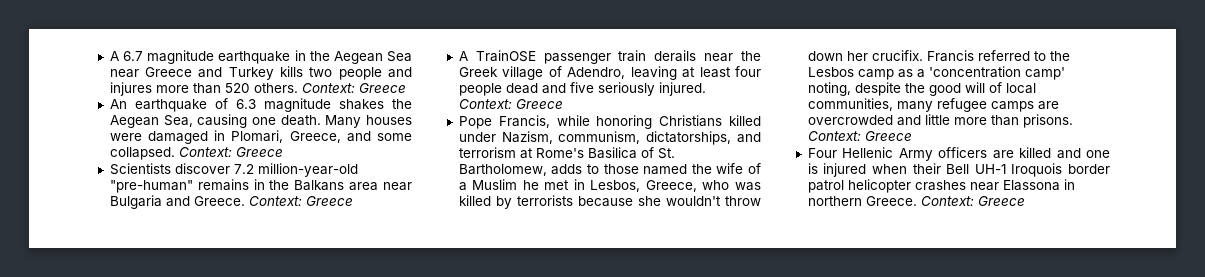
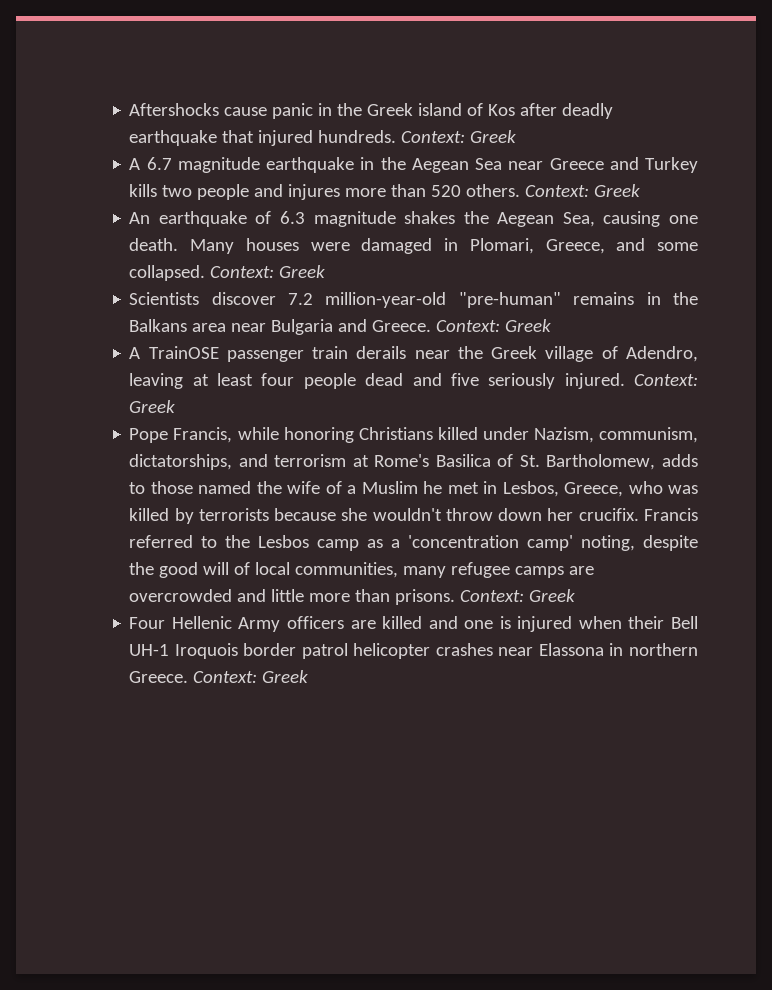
+ Aftershocks cause panic in the Greek island of Kos after deadly earthquake that injured hundreds. Context: Greek
- A 6.7 magnitude earthquake in the Aegean Sea near Greece and Turkey kills two people and injures more than 520 others. Context: Greece
+ A 6.7 magnitude earthquake in the Aegean Sea near Greece and Turkey kills two people and injures more than 520 others. Context: Greek
- Many houses were damaged in Plomari, Greece, and some collapsed. Context: Greece
+ Many houses were damaged in Plomari, Greece, and some collapsed. Context: Greek
- Scientists discover 7.2 million-year-old "pre-human" remains in the Balkans area near Bulgaria and Greece. Context: Greece
+ Scientists discover 7.2 million-year-old "pre-human" remains in the Balkans area near Bulgaria and Greece. Context: Greek
- A TrainOSE passenger train derails near the Greek village of Adendro, leaving at least four people dead and five seriously injured. Context: Greece
+ A TrainOSE passenger train derails near the Greek village of Adendro, leaving at least four people dead and five seriously injured. Context: Greek
- Francis referred to the Lesbos camp as a 'concentration camp' noting, despite the good will of local communities, many refugee camps are overcrowded and little more than prisons. Context: Greece
+ Francis referred to the Lesbos camp as a 'concentration camp' noting, despite the good will of local communities, many refugee camps are overcrowded and little more than prisons. Context: Greek
- Four Hellenic Army officers are killed and one is injured when their Bell UH-1 Iroquois border patrol helicopter crashes near Elassona in northern Greece. Context: Greece
+ Four Hellenic Army officers are killed and one is injured when their Bell UH-1 Iroquois border patrol helicopter crashes near Elassona in northern Greece. Context: Greek

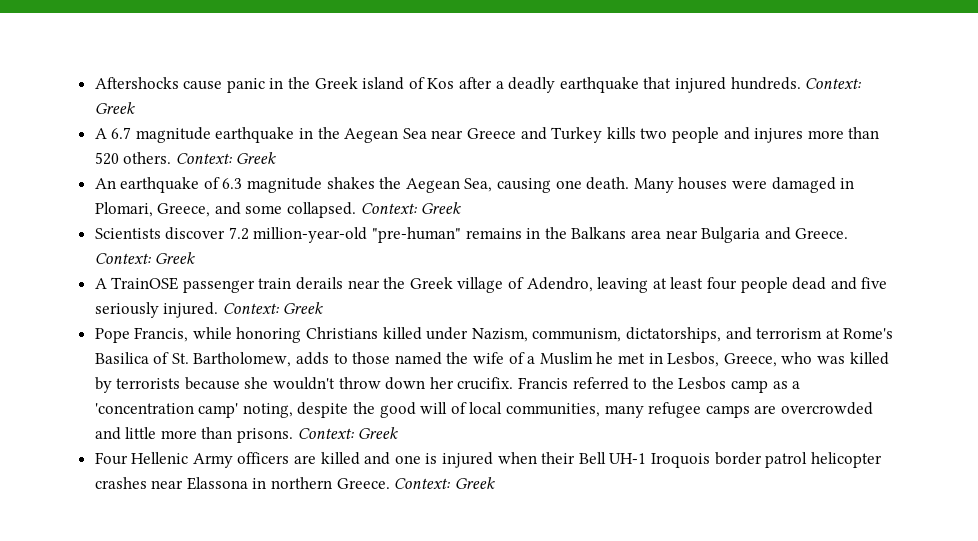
- Aftershocks cause panic in the Greek island of Kos after deadly earthquake that injured hundreds.
+ Aftershocks cause panic in the Greek island of Kos after a deadly earthquake that injured hundreds.

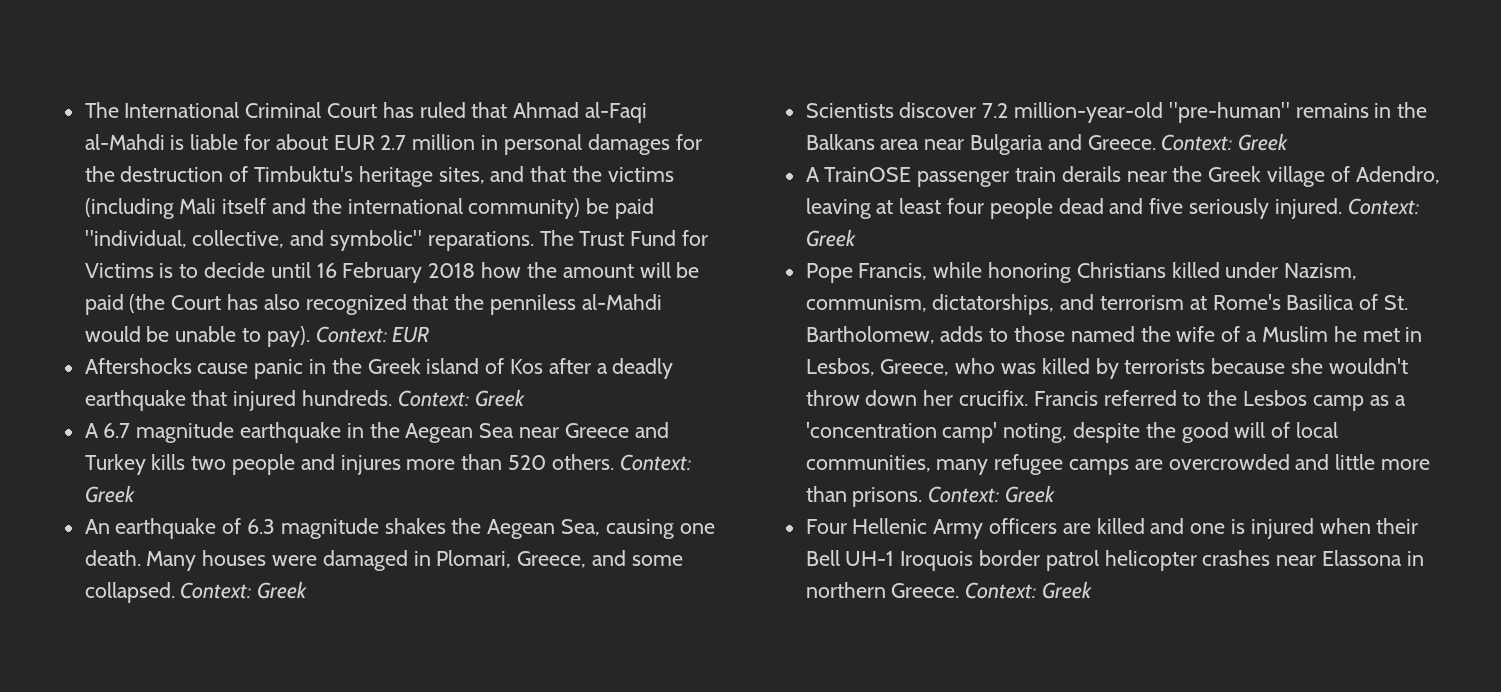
+ The International Criminal Court has ruled that Ahmad al-Faqi al-Mahdi is liable for about EUR 2.7 million in personal damages for the destruction of Timbuktu's heritage sites, and that the victims (including Mali itself and the international community) be paid "individual, collective, and symbolic" reparations. The Trust Fund for Victims is to decide until 16 February 2018 how the amount will be paid (the Court has also recognized that the penniless al-Mahdi would be unable to pay). Context: EUR

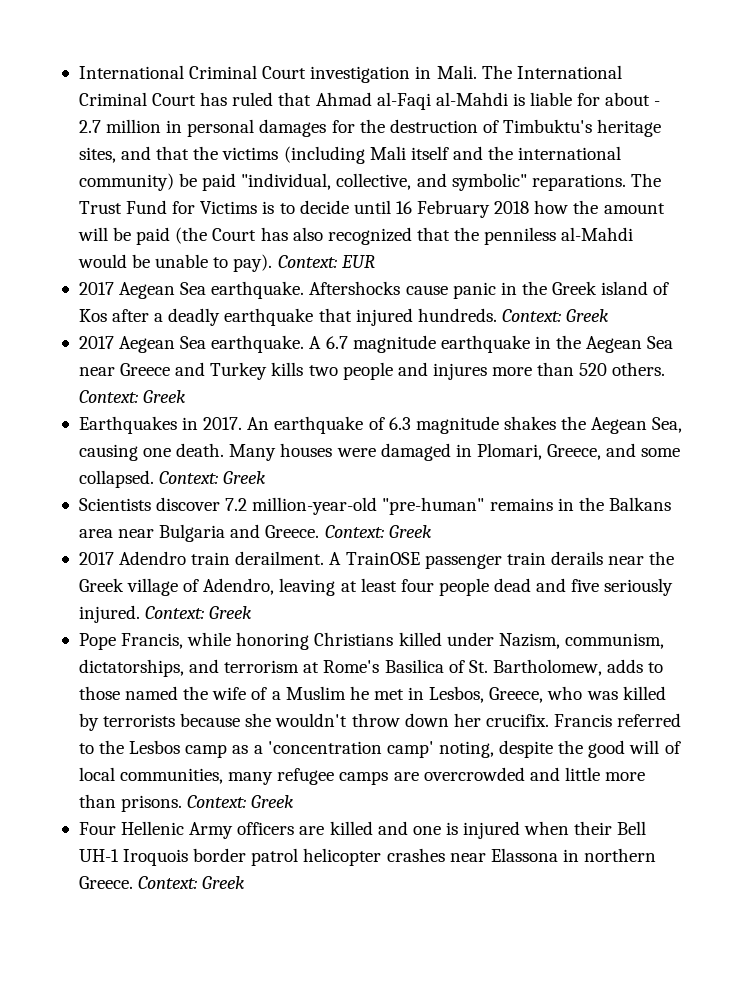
+ International Criminal Court investigation in Mali.
- The International Criminal Court has ruled that Ahmad al-Faqi al-Mahdi is liable for about EUR 2.7 million in personal damages for the destruction of Timbuktu's heritage sites, and that the victims (including Mali itself and the international community) be paid "individual, collective, and symbolic" reparations.
+ The International Criminal Court has ruled that Ahmad al-Faqi al-Mahdi is liable for about - 2.7 million in personal damages for the destruction of Timbuktu's heritage sites, and that the victims (including Mali itself and the international community) be paid "individual, collective, and symbolic" reparations.
  Context: EUR
- Aftershocks cause panic in the Greek island of Kos after a deadly earthquake that injured hundreds. Context: Greek
- A 6.7 magnitude earthquake in the Aegean Sea near Greece and Turkey kills two people and injures more than 520 others.
+ 2017 Aegean Sea earthquake. Aftershocks cause panic in the Greek island of Kos after a deadly earthquake that injured hundreds. Context: Greek
+ 2017 Aegean Sea earthquake. A 6.7 magnitude earthquake in the Aegean Sea near Greece and Turkey kills two people and injures more than 520 others.
+ Earthquakes in 2017.
+ 2017 Adendro train derailment.

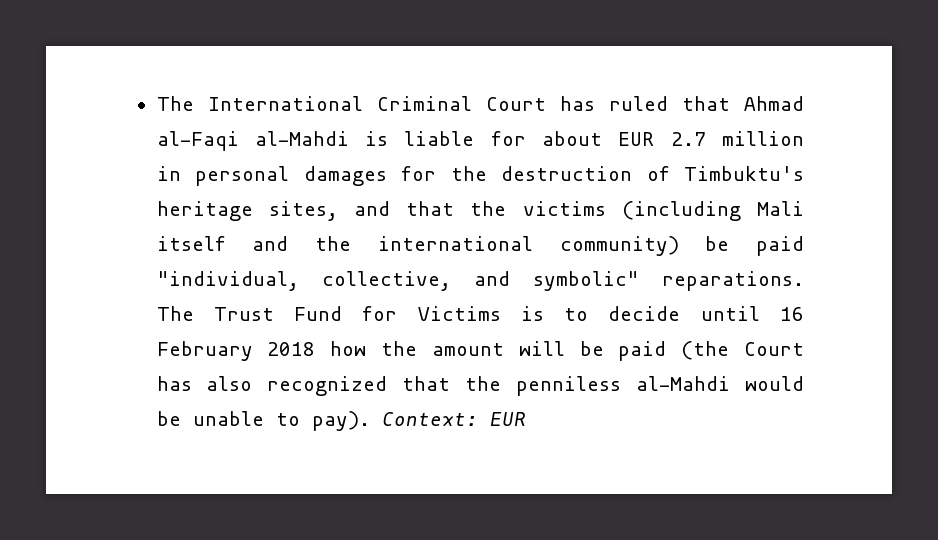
- International Criminal Court investigation in Mali. The International Criminal Court has ruled that Ahmad al-Faqi al-Mahdi is liable for about - 2.7 million in personal damages for the destruction of Timbuktu's heritage sites, and that the victims (including Mali itself and the international community) be paid "individual, collective, and symbolic" reparations.
+ The International Criminal Court has ruled that Ahmad al-Faqi al-Mahdi is liable for about EUR 2.7 million in personal damages for the destruction of Timbuktu's heritage sites, and that the victims (including Mali itself and the international community) be paid "individual, collective, and symbolic" reparations.
- 2017 Aegean Sea earthquake. Aftershocks cause panic in the Greek island of Kos after a deadly earthquake that injured hundreds. Context: Greek
- 2017 Aegean Sea earthquake. A 6.7 magnitude earthquake in the Aegean Sea near Greece and Turkey kills two people and injures more than 520 others. Context: Greek
- Earthquakes in 2017. An earthquake of 6.3 magnitude shakes the Aegean Sea, causing one death. Many houses were damaged in Plomari, Greece, and some collapsed. Context: Greek
- Scientists discover 7.2 million-year-old "pre-human" remains in the Balkans area near Bulgaria and Greece. Context: Greek
- 2017 Adendro train derailment. A TrainOSE passenger train derails near the Greek village of Adendro, leaving at least four people dead and five seriously injured. Context: Greek
- Pope Francis, while honoring Christians killed under Nazism, communism, dictatorships, and terrorism at Rome's Basilica of St. Bartholomew, adds to those named the wife of a Muslim he met in Lesbos, Greece, who was killed by terrorists because she wouldn't throw down her crucifix. Francis referred to the Lesbos camp as a 'concentration camp' noting, despite the good will of local communities, many refugee camps are overcrowded and little more than prisons. Context: Greek
- Four Hellenic Army officers are killed and one is injured when their Bell UH-1 Iroquois border patrol helicopter crashes near Elassona in northern Greece. Context: Greek

